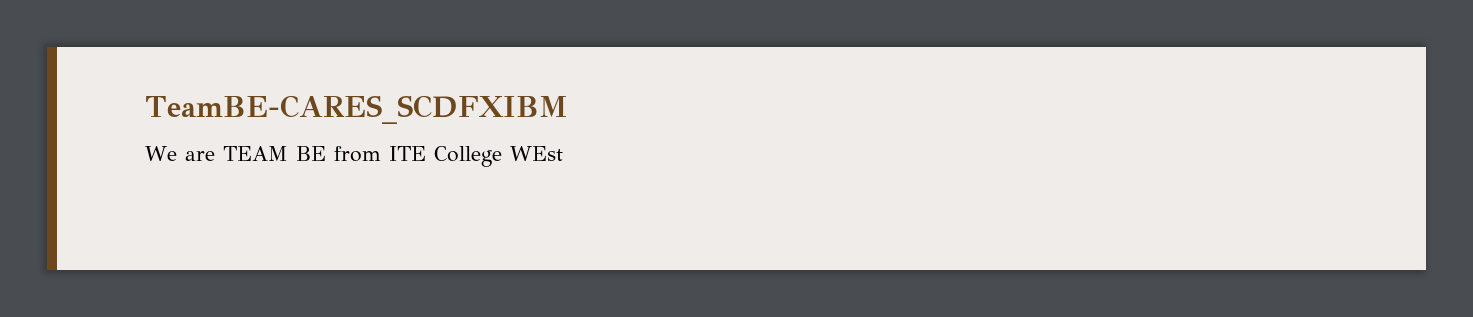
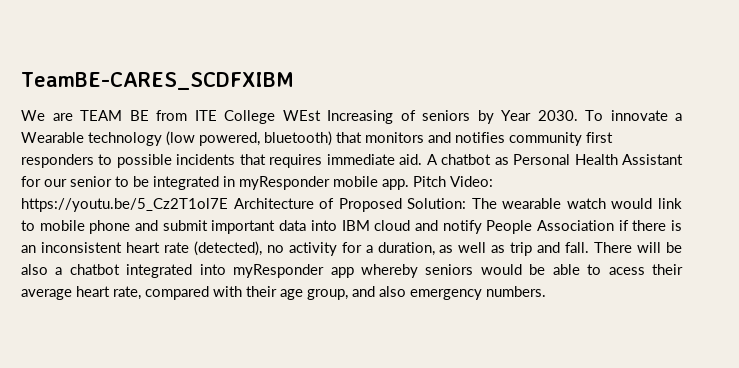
- We are TEAM BE from ITE College WEst
+ We are TEAM BE from ITE College WEst Increasing of seniors by Year 2030. To innovate a Wearable technology (low powered, bluetooth) that monitors and notifies community first responders to possible incidents that requires immediate aid. A chatbot as Personal Health Assistant for our senior to be integrated in myResponder mobile app. Pitch Video: https://youtu.be/5_Cz2T1ol7E Architecture of Proposed Solution: The wearable watch would link to mobile phone and submit important data into IBM cloud and notify People Association if there is an inconsistent heart rate (detected), no activity for a duration, as well as trip and fall. There will be also a chatbot integrated into myResponder app whereby seniors would be able to acess their average heart rate, compared with their age group, and also emergency numbers.

